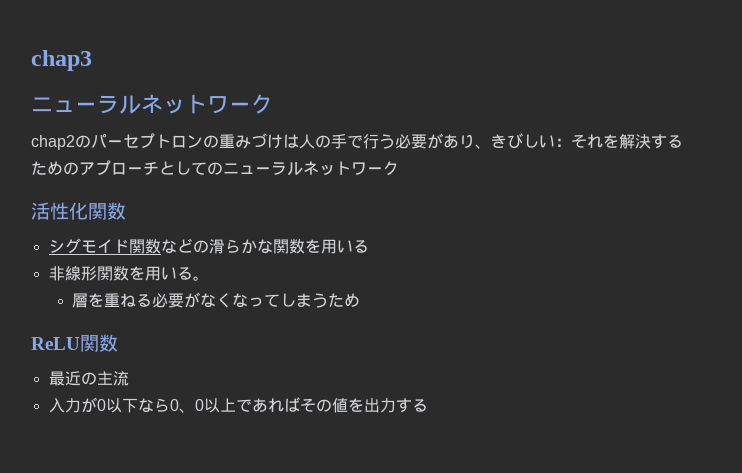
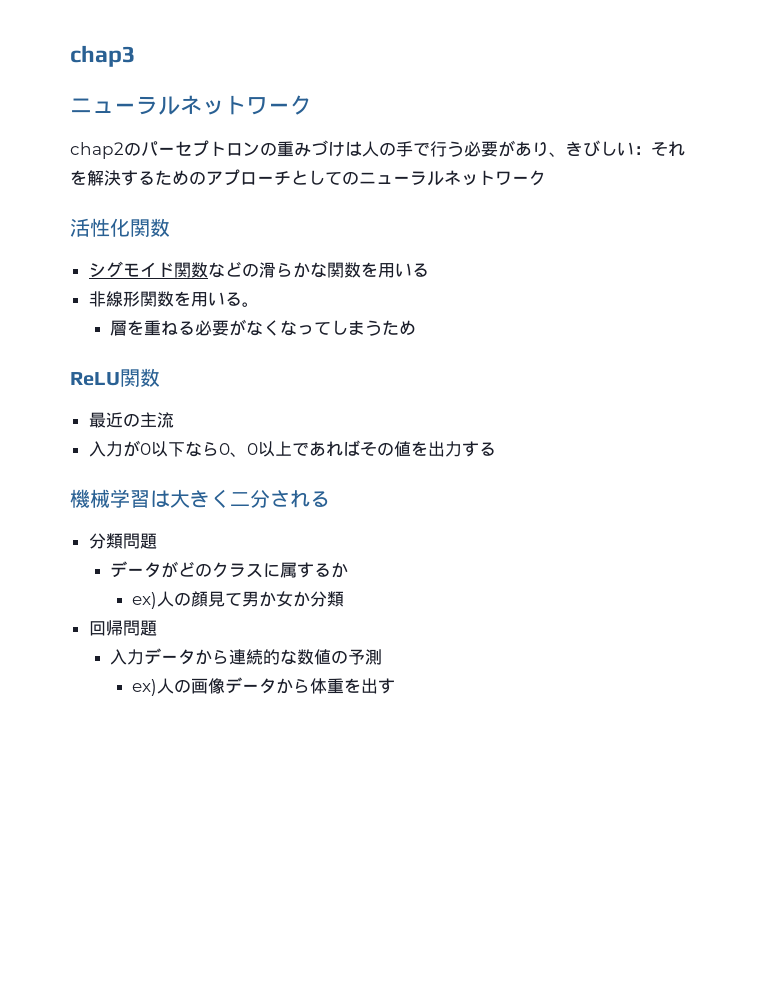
+ 機械学習は大きく二分される
+ 分類問題
+ データがどのクラスに属するか
+ ex)人の顔見て男か女か分類
+ 回帰問題
+ 入力データから連続的な数値の予測
+ ex)人の画像データから体重を出す

